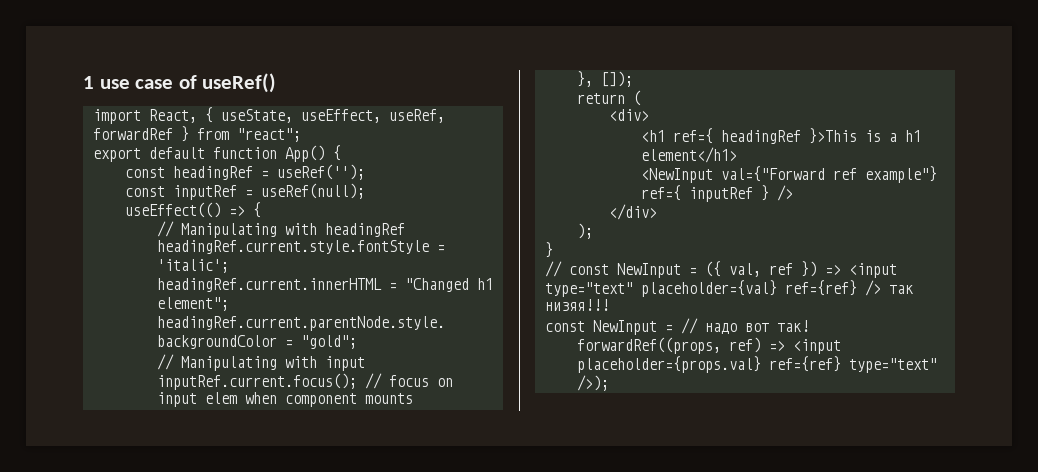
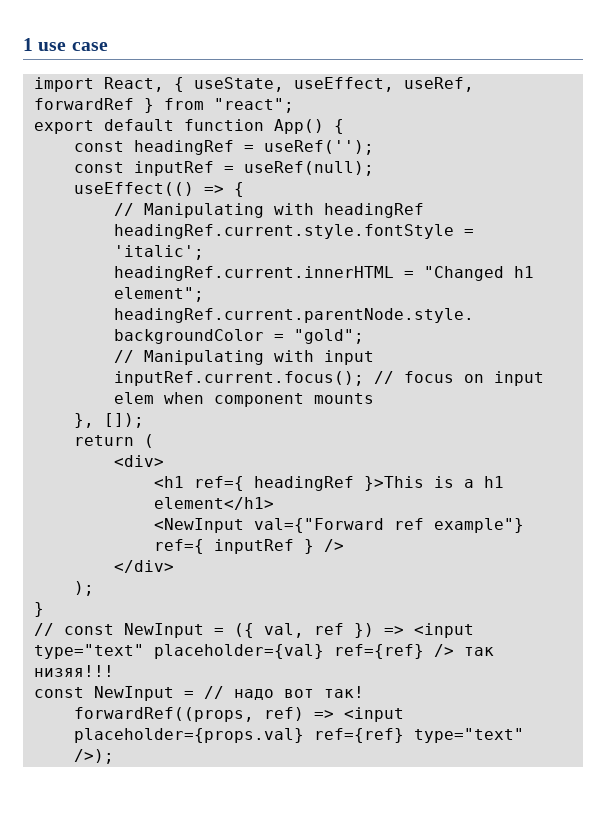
- 1 use case of useRef()
+ 1 use case

